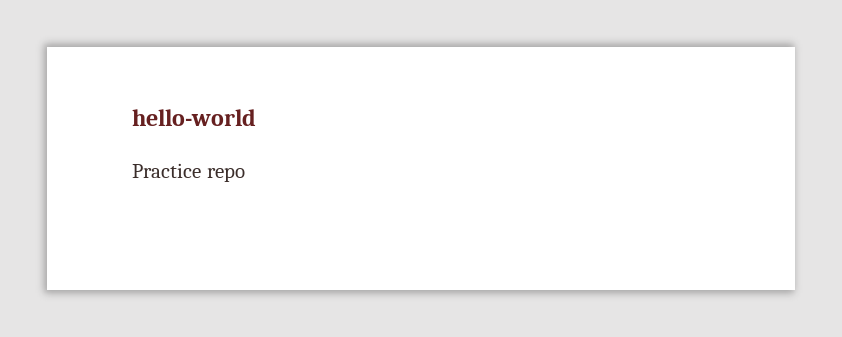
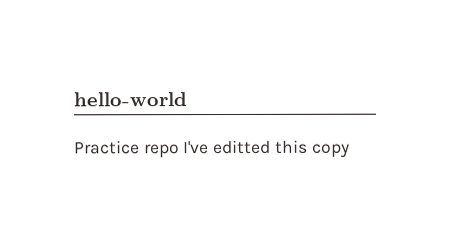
- Practice repo
+ Practice repo I've editted this copy

